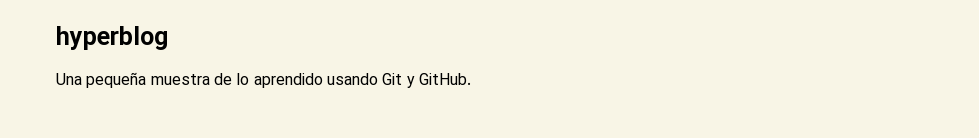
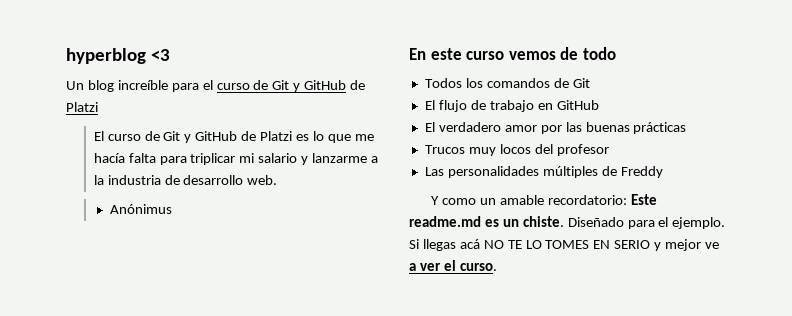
- hyperblog
- Una pequeña muestra de lo aprendido usando Git y GitHub.
+ hyperblog <3
+ Un blog increíble para el curso de Git y GitHub de Platzi
+ El curso de Git y GitHub de Platzi es lo que me hacía falta para triplicar mi salario y lanzarme a la industria de desarrollo web.
+ Anónimus
+ En este curso vemos de todo
+ Todos los comandos de Git
+ El flujo de trabajo en GitHub
+ El verdadero amor por las buenas prácticas
+ Trucos muy locos del profesor
+ Las personalidades múltiples de Freddy
+ Y como un amable recordatorio: Este readme.md es un chiste. Diseñado para el ejemplo. Si llegas acá NO TE LO TOMES EN SERIO y mejor ve a ver el curso.

